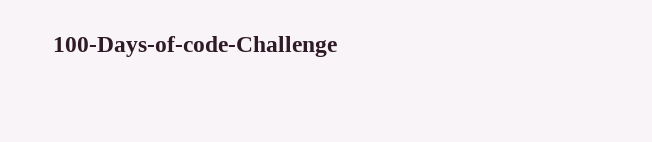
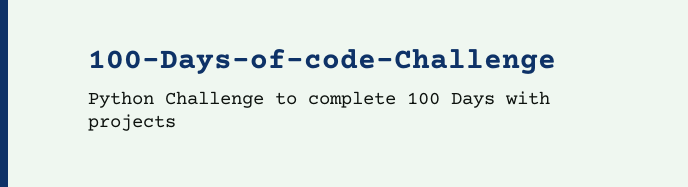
+ Python Challenge to complete 100 Days with projects

